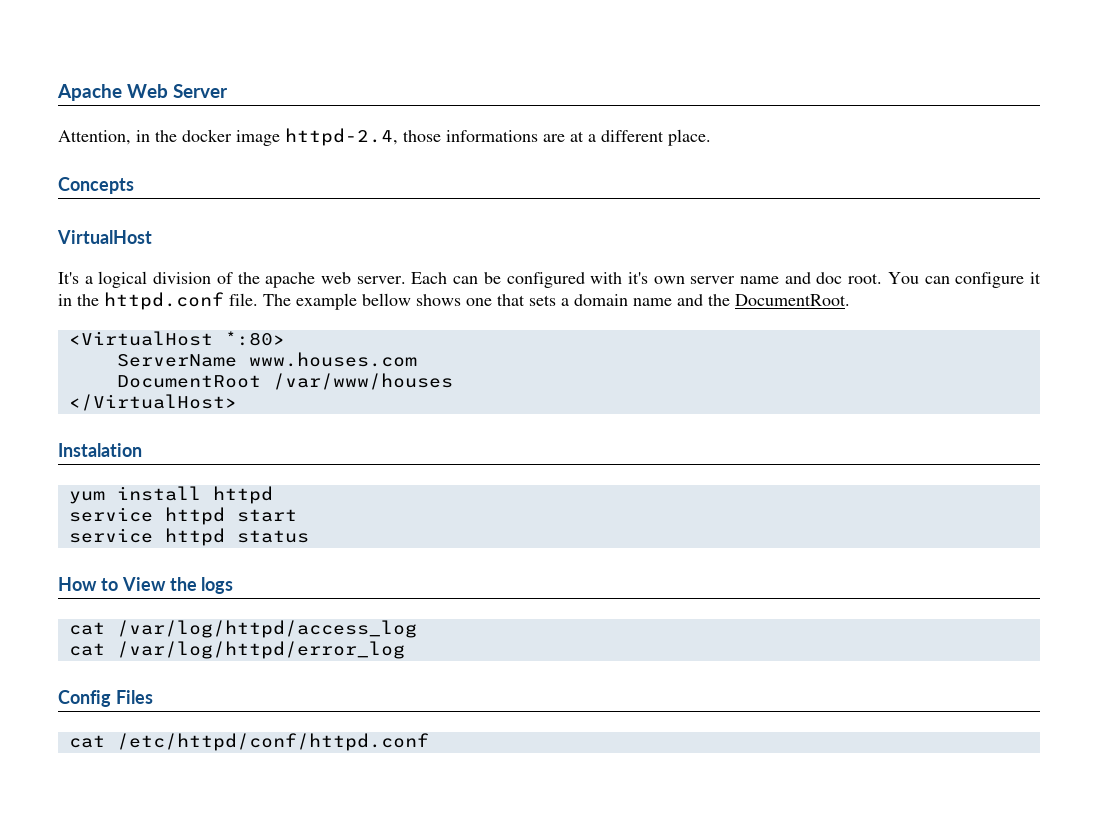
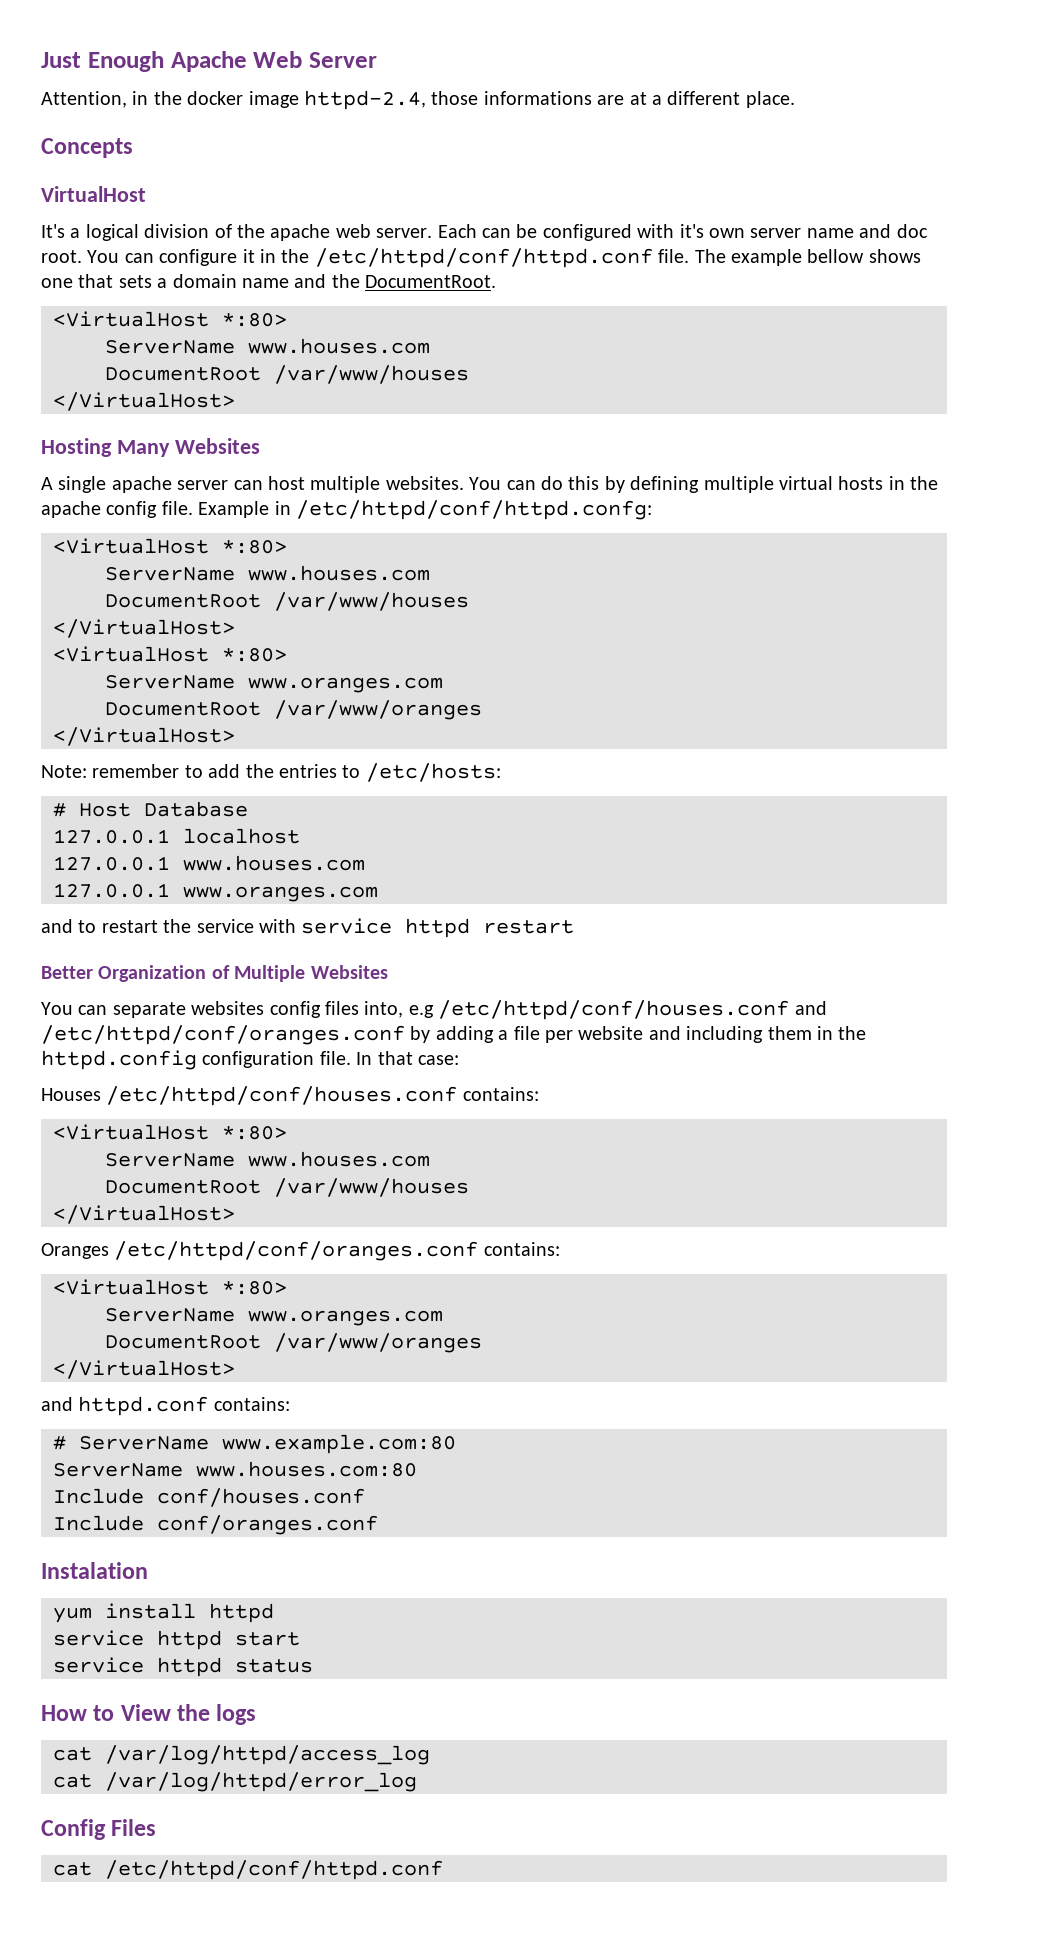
- Apache Web Server
+ Just Enough Apache Web Server
- You can configure it in the httpd.conf file.
+ You can configure it in the /etc/httpd/conf/httpd.conf file.
+ Hosting Many Websites
+ A single apache server can host multiple websites. You can do this by defining multiple virtual hosts in the apache config file. Example in /etc/httpd/conf/httpd.confg:
+ <VirtualHost *:80>
+ ServerName www.houses.com
+ DocumentRoot /var/www/houses
+ </VirtualHost>
+ <VirtualHost *:80>
+ ServerName www.oranges.com
+ DocumentRoot /var/www/oranges
+ </VirtualHost>
+ Note: remember to add the entries to /etc/hosts:
+ # Host Database
+ 127.0.0.1 localhost
+ 127.0.0.1 www.houses.com
+ 127.0.0.1 www.oranges.com
+ and to restart the service with service httpd restart
+ Better Organization of Multiple Websites
+ You can separate websites config files into, e.g /etc/httpd/conf/houses.conf and /etc/httpd/conf/oranges.conf by adding a file per website and including them in the httpd.config configuration file. In that case:
+ Houses /etc/httpd/conf/houses.conf contains:
+ <VirtualHost *:80>
+ ServerName www.houses.com
+ DocumentRoot /var/www/houses
+ </VirtualHost>
+ Oranges /etc/httpd/conf/oranges.conf contains:
+ <VirtualHost *:80>
+ ServerName www.oranges.com
+ DocumentRoot /var/www/oranges
+ </VirtualHost>
+ and httpd.conf contains:
+ # ServerName www.example.com:80
+ ServerName www.houses.com:80
+ Include conf/houses.conf
+ Include conf/oranges.conf

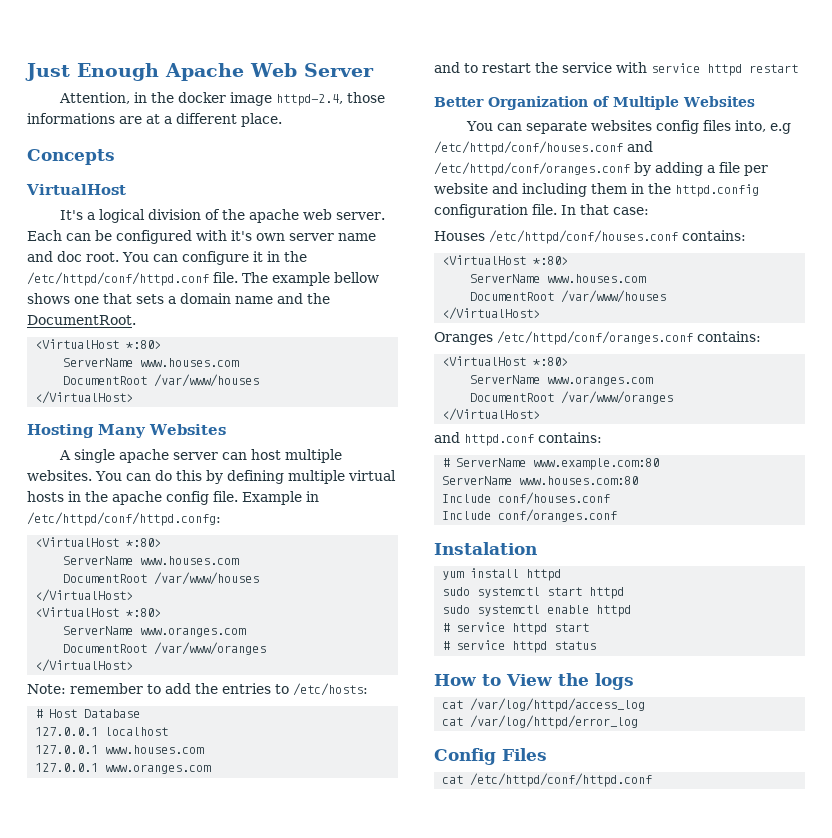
- service httpd start
+ sudo systemctl start httpd
+ sudo systemctl enable httpd
+ # service httpd start
- service httpd status
+ # service httpd status

